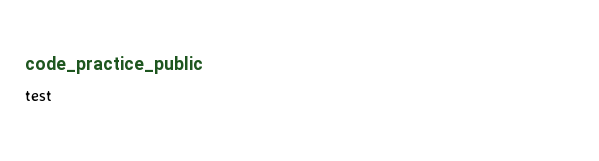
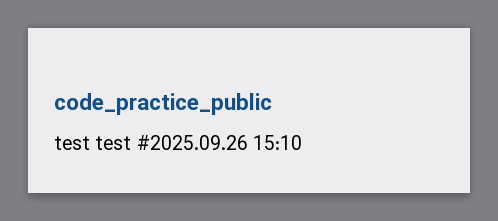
- test
+ test test #2025.09.26 15:10

